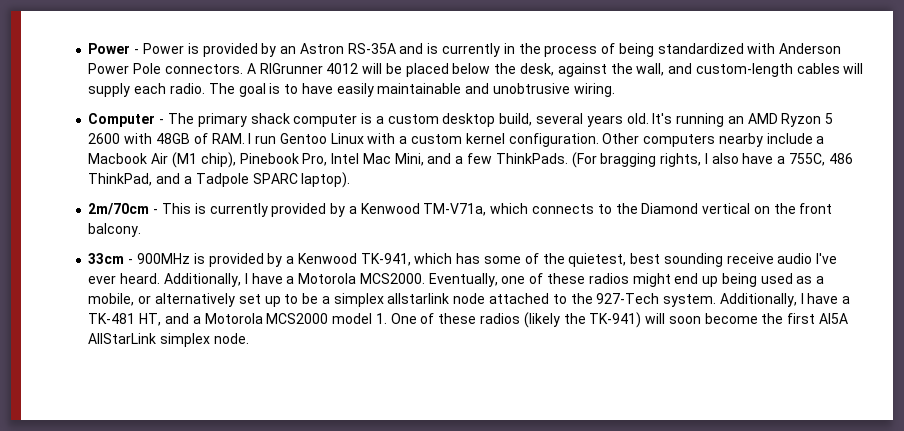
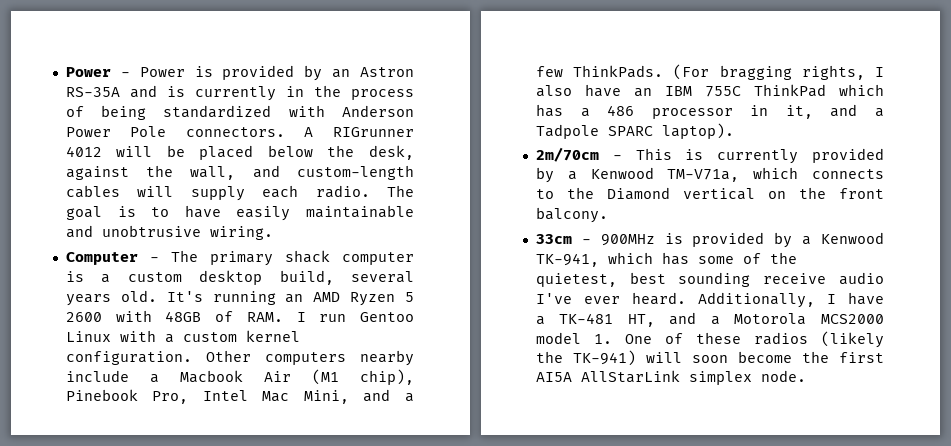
- It's running an AMD Ryzon 5 2600 with 48GB of RAM. I run Gentoo Linux with a custom kernel configuration.
+ It's running an AMD Ryzen 5 2600 with 48GB of RAM. I run Gentoo Linux with a custom kernel configuration.
- (For bragging rights, I also have a 755C, 486 ThinkPad, and a Tadpole SPARC laptop).
+ (For bragging rights, I also have an IBM 755C ThinkPad which has a 486 processor in it, and a Tadpole SPARC laptop).
- Additionally, I have a Motorola MCS2000. Eventually, one of these radios might end up being used as a mobile, or alternatively set up to be a simplex allstarlink node attached to the 927-Tech system. Additionally, I have a TK-481 HT, and a Motorola MCS2000 model 1. One of these radios (likely the TK-941) will soon become the first AI5A AllStarLink simplex node.
+ Additionally, I have a TK-481 HT, and a Motorola MCS2000 model 1. One of these radios (likely the TK-941) will soon become the first AI5A AllStarLink simplex node.

